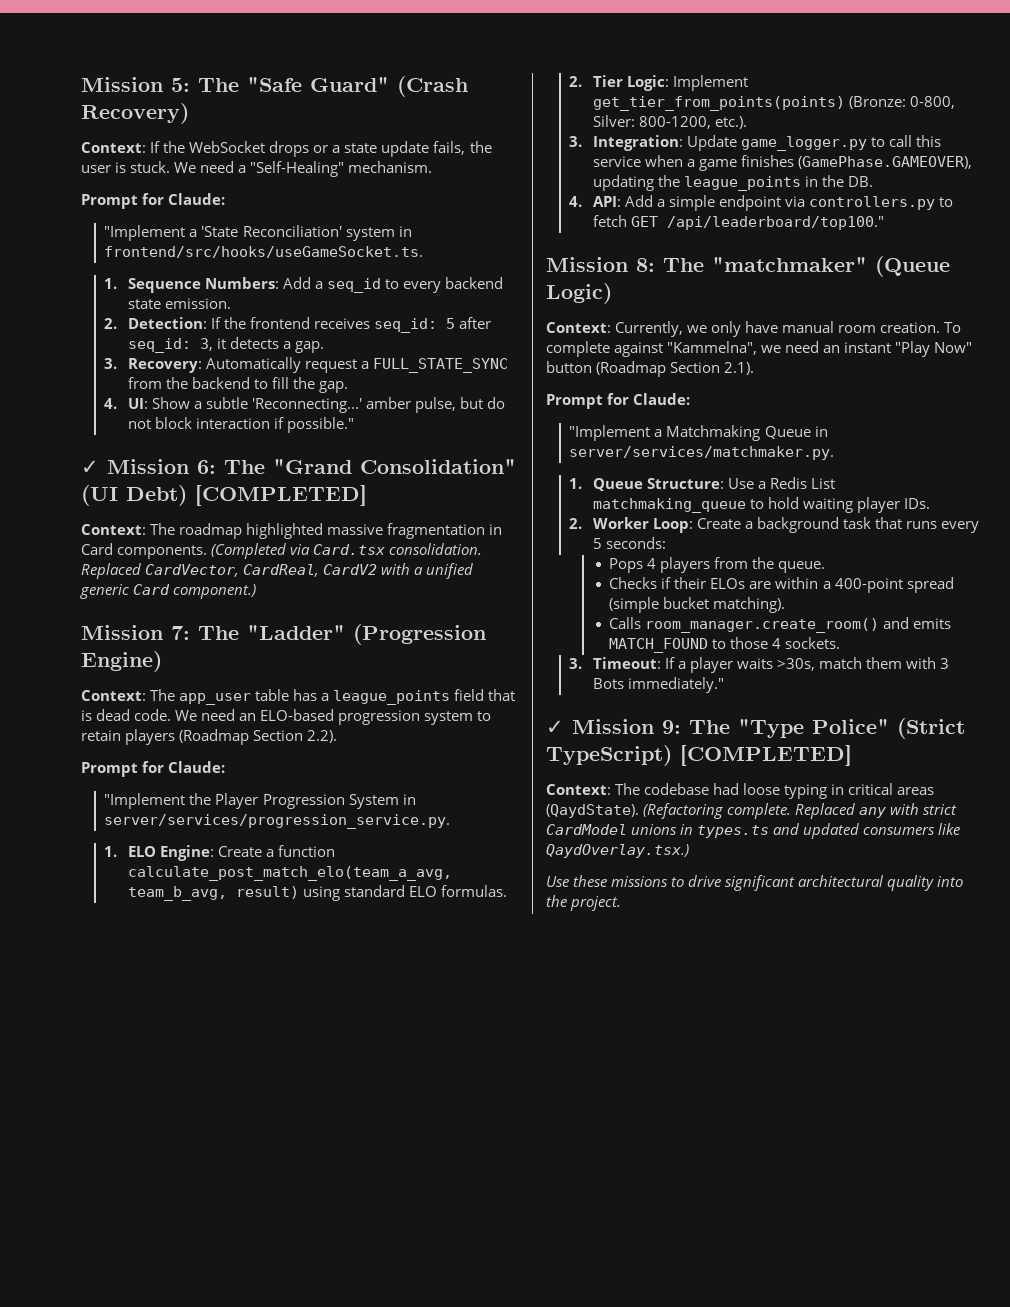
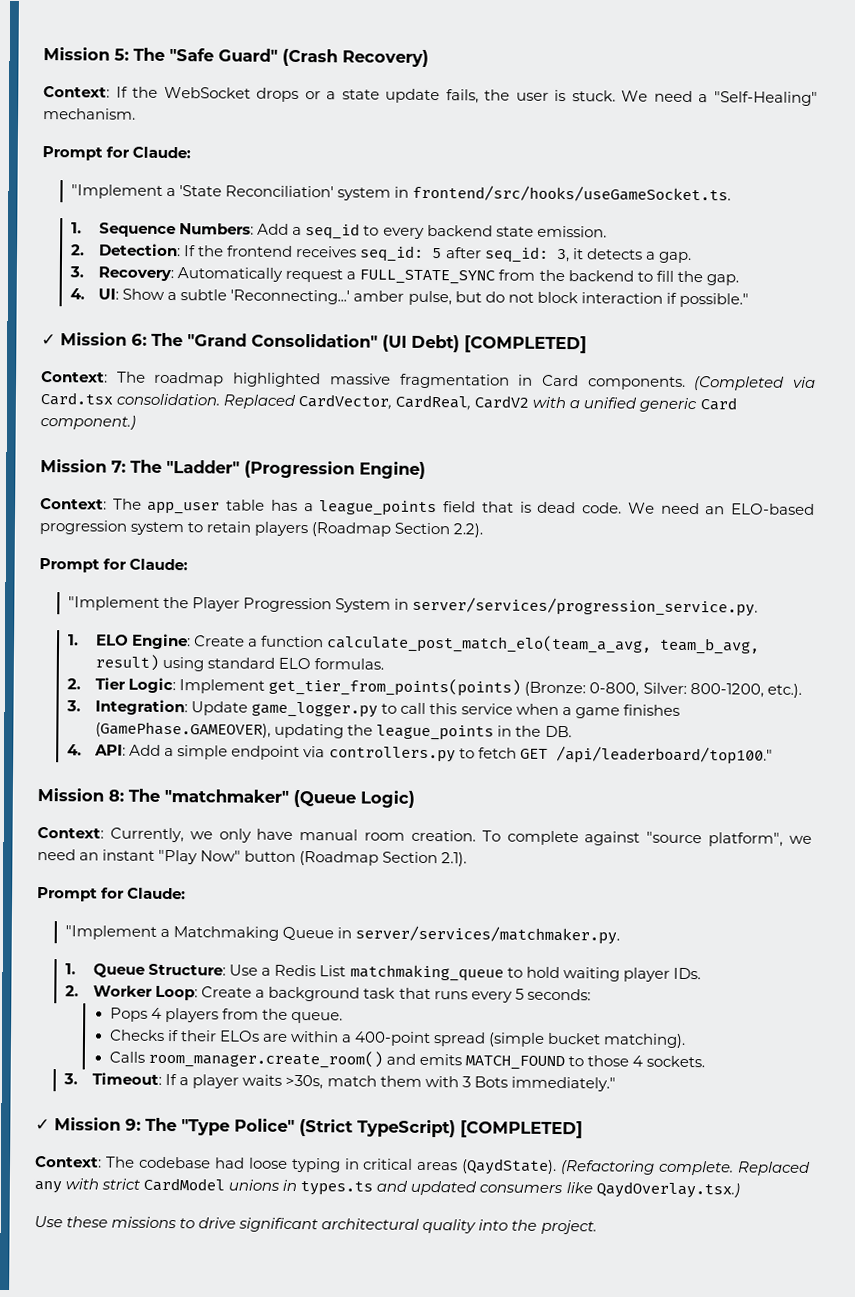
- To complete against "Kammelna", we need an instant "Play Now" button (Roadmap Section 2.1).
+ To complete against "source platform", we need an instant "Play Now" button (Roadmap Section 2.1).

